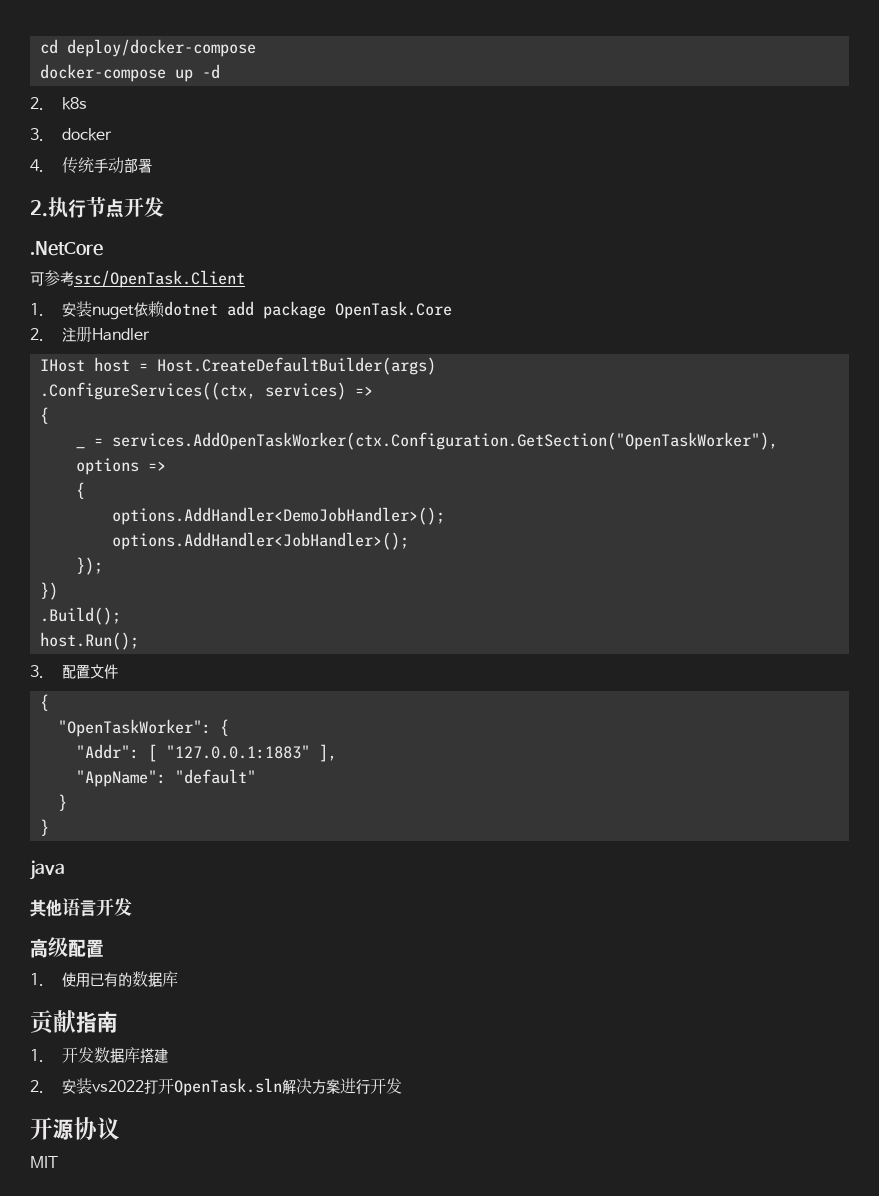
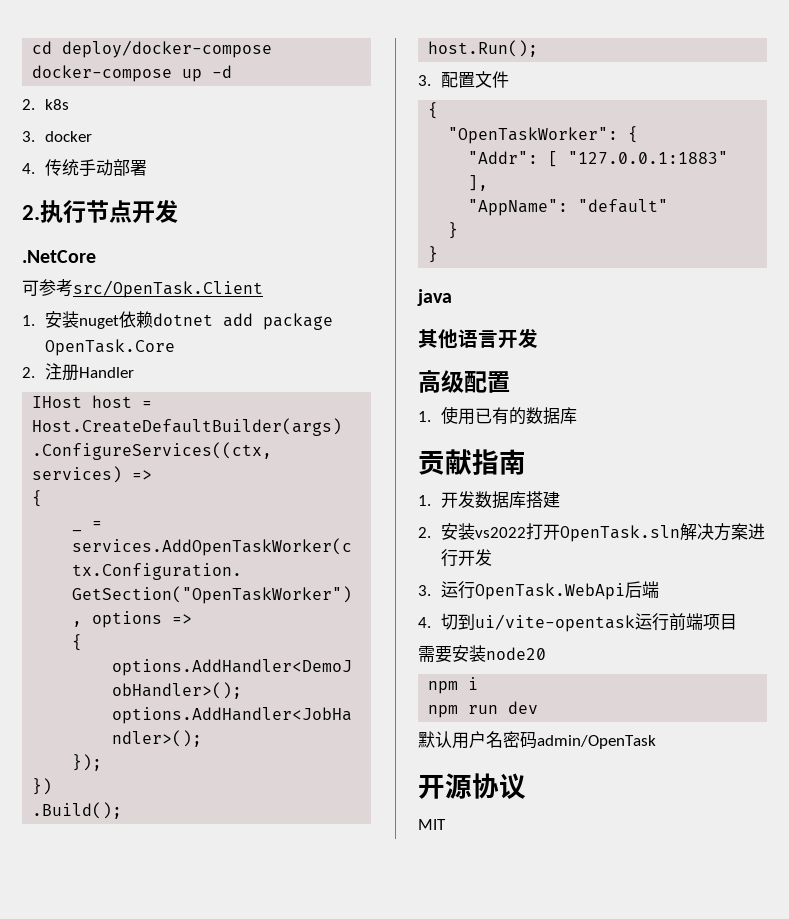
+ 3.运行OpenTask.WebApi后端
+ 4.切到ui/vite-opentask运行前端项目
+ 需要安装node20
+ npm i
+ npm run dev
+ 默认用户名密码admin/OpenTask

